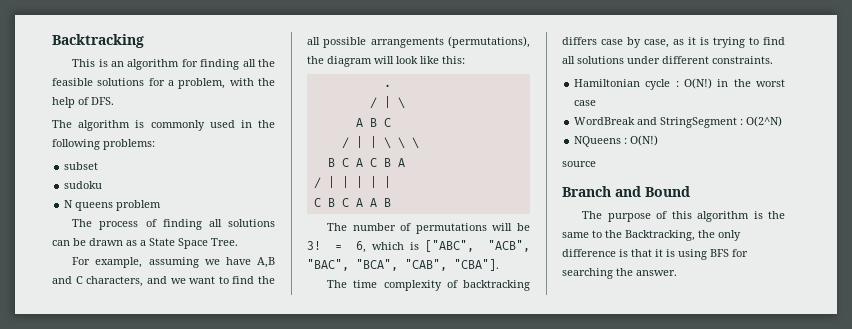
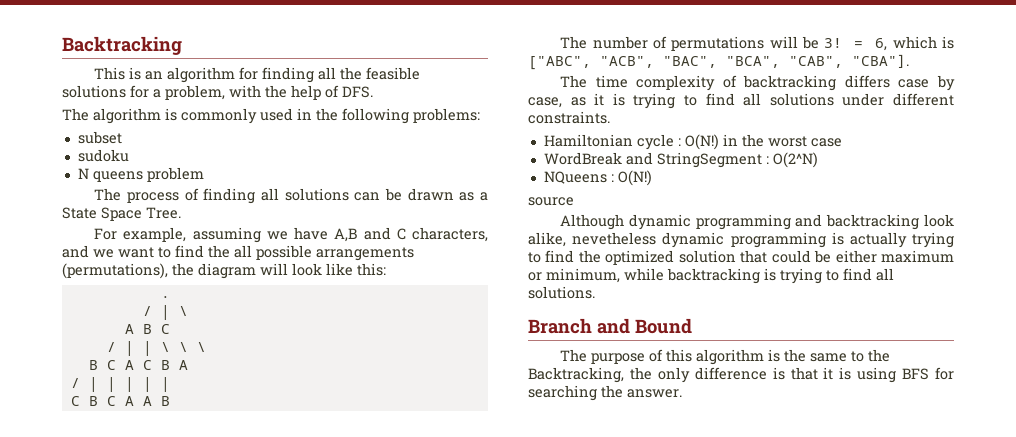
+ Although dynamic programming and backtracking look alike, nevetheless dynamic programming is actually trying to find the optimized solution that could be either maximum or minimum, while backtracking is trying to find all solutions.

